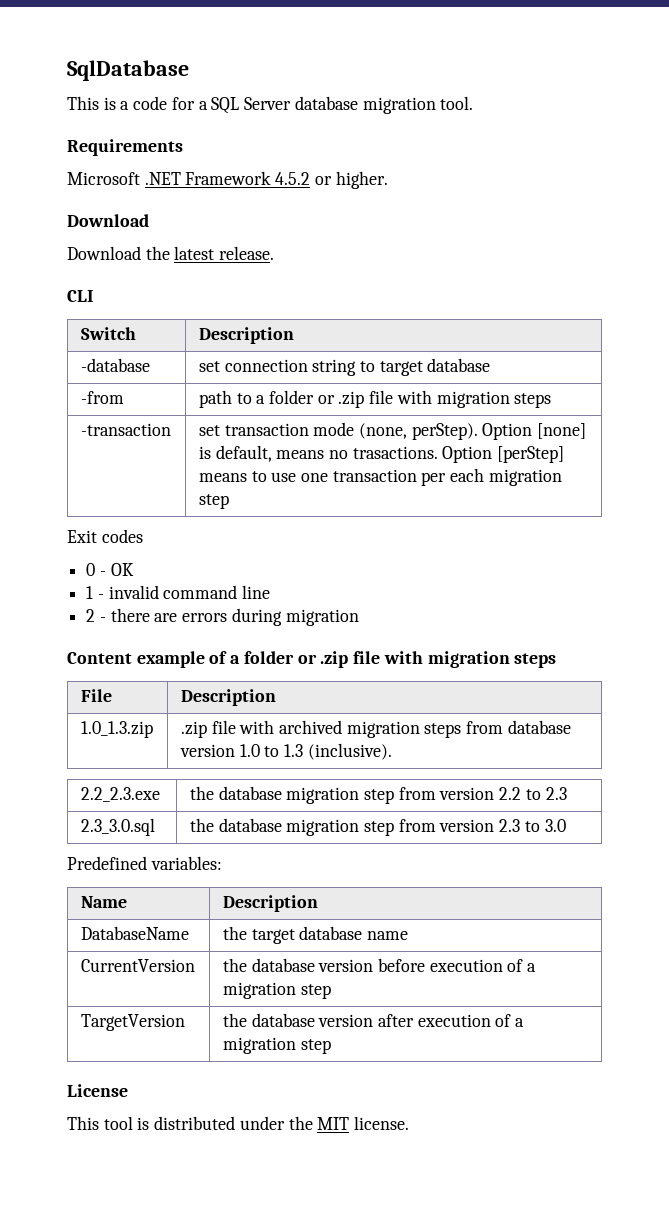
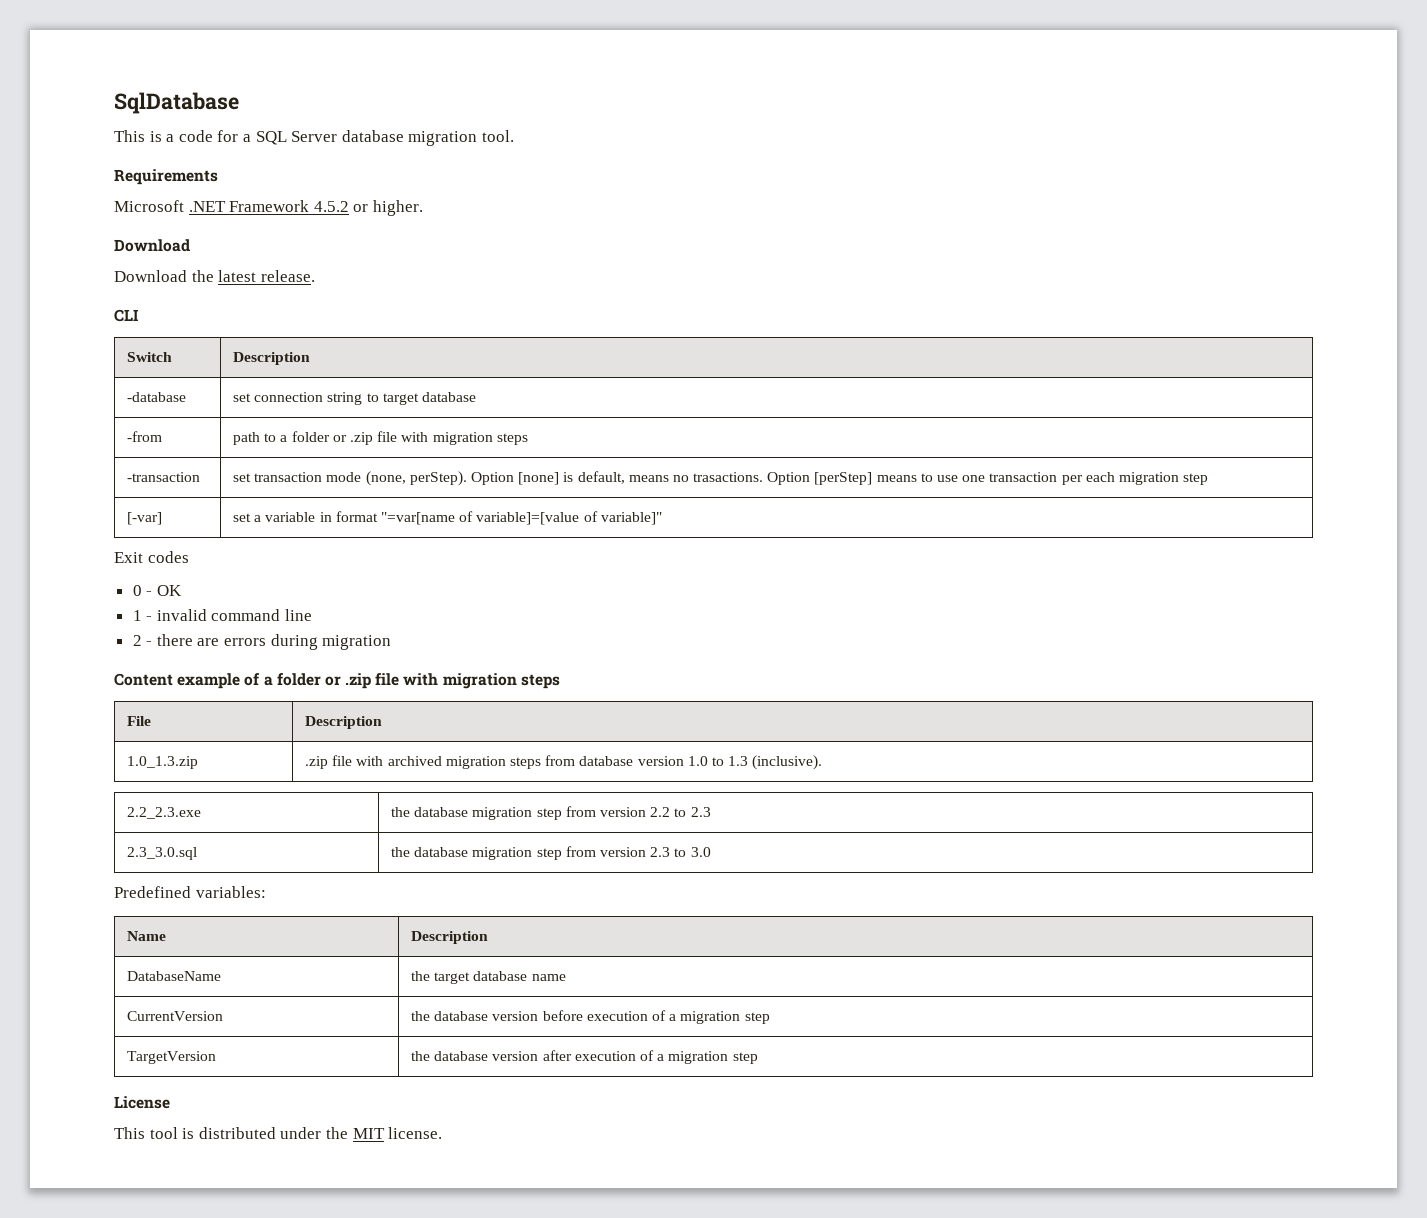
+ [-var] | set a variable in format "=var[name of variable]=[value of variable]"

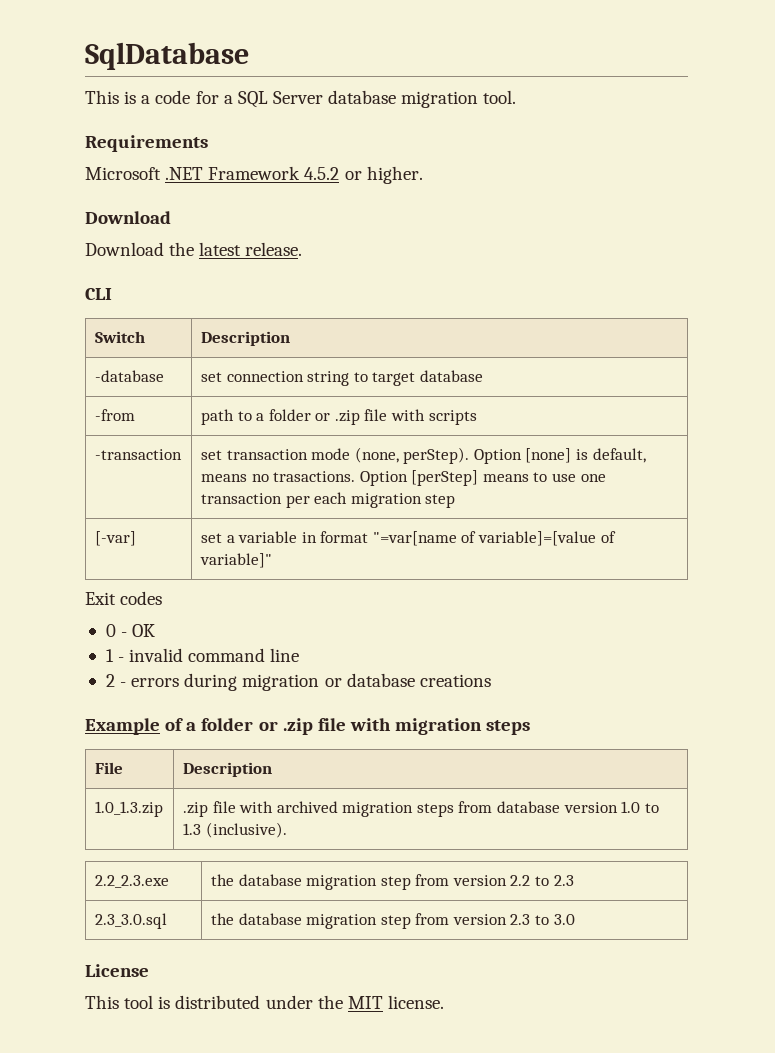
- -from | path to a folder or .zip file with migration steps
+ -from | path to a folder or .zip file with scripts
- 2 - there are errors during migration
- Content example of a folder or .zip file with migration steps
+ 2 - errors during migration or database creations
+ Example of a folder or .zip file with migration steps
- Predefined variables:
- Name | Description
- DatabaseName | the target database name
- CurrentVersion | the database version before execution of a migration step
- TargetVersion | the database version after execution of a migration step

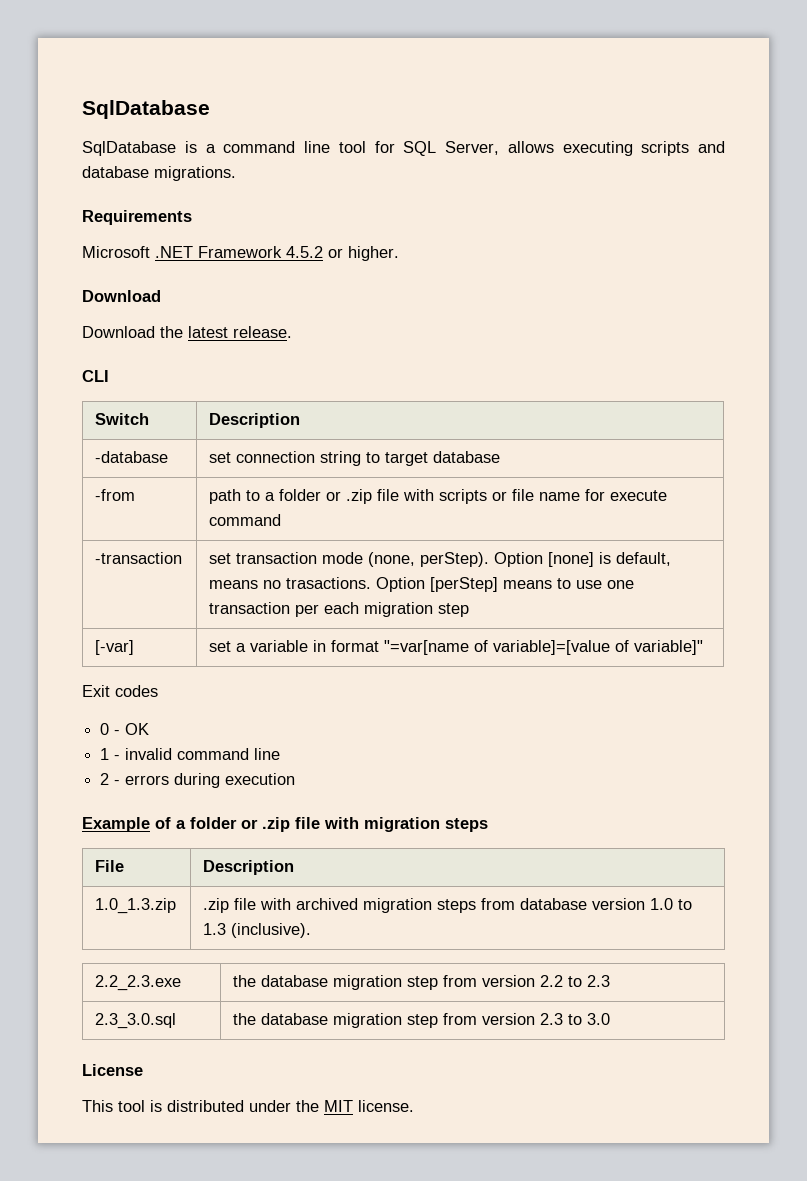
- This is a code for a SQL Server database migration tool.
+ SqlDatabase is a command line tool for SQL Server, allows executing scripts and database migrations.
- -from | path to a folder or .zip file with scripts
+ -from | path to a folder or .zip file with scripts or file name for execute command
- 2 - errors during migration or database creations
+ 2 - errors during execution

